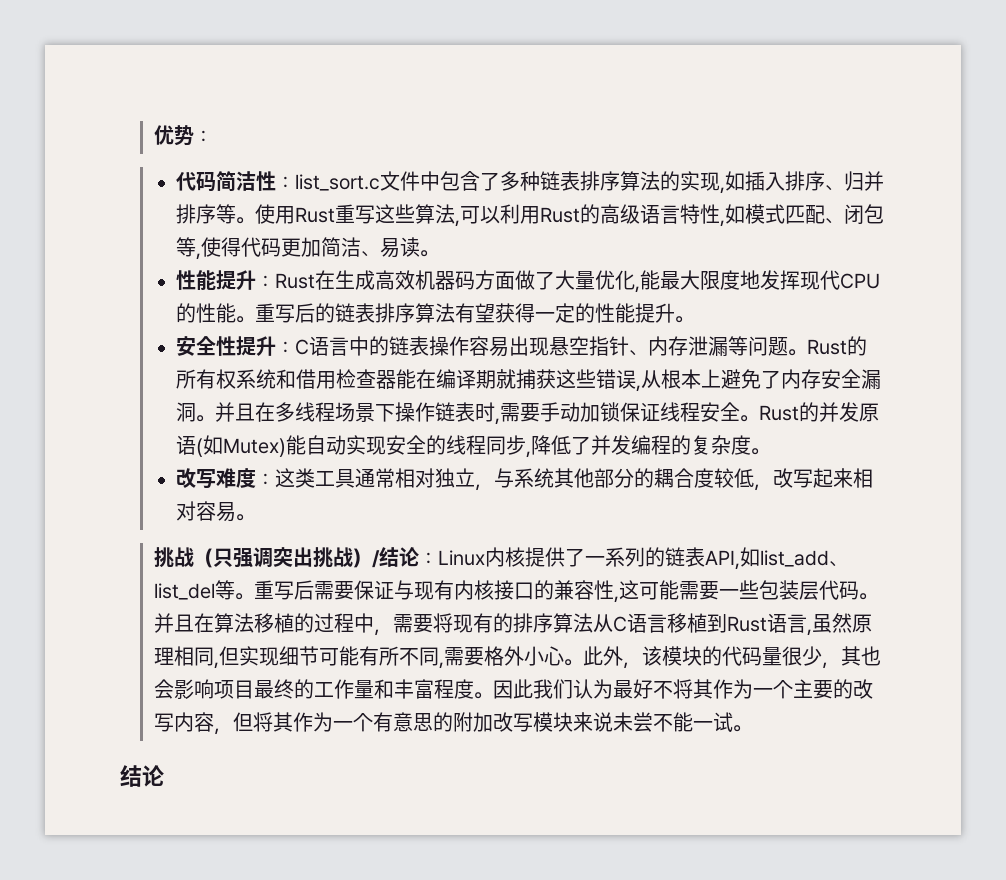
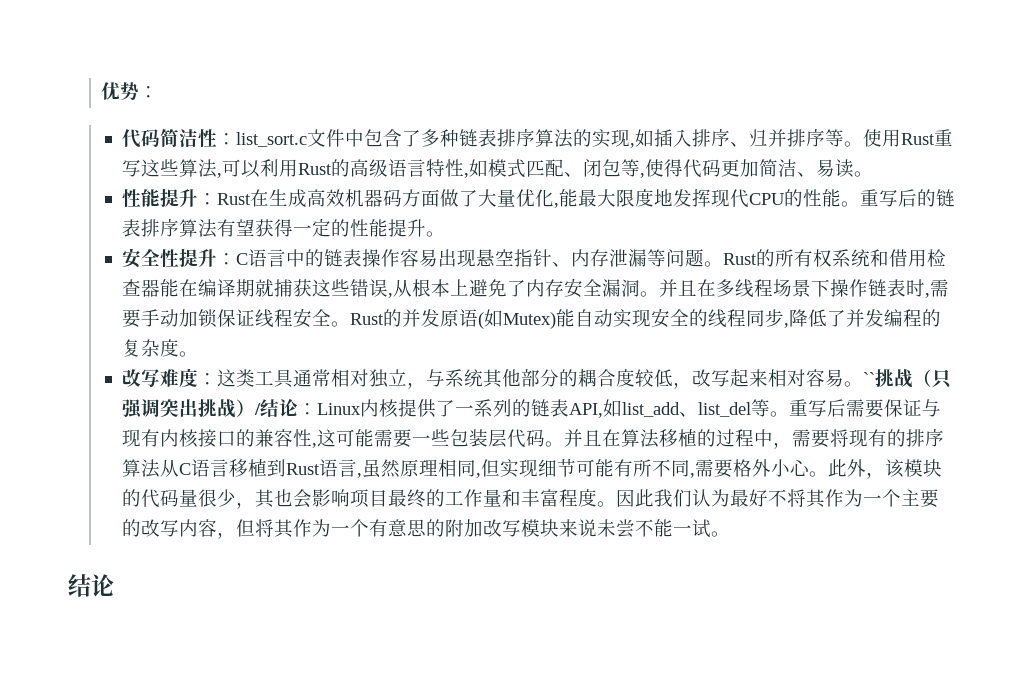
- 改写难度：这类工具通常相对独立，与系统其他部分的耦合度较低，改写起来相对容易。
- 挑战（只强调突出挑战）/结论：Linux内核提供了一系列的链表API,如list_add、list_del等。
+ 改写难度：这类工具通常相对独立，与系统其他部分的耦合度较低，改写起来相对容易。``挑战（只强调突出挑战）/结论：Linux内核提供了一系列的链表API,如list_add、list_del等。

